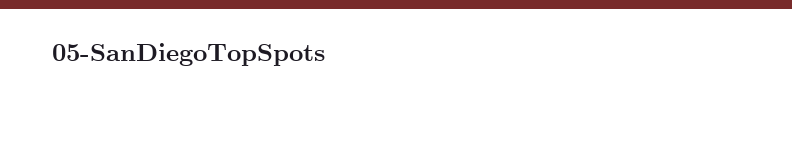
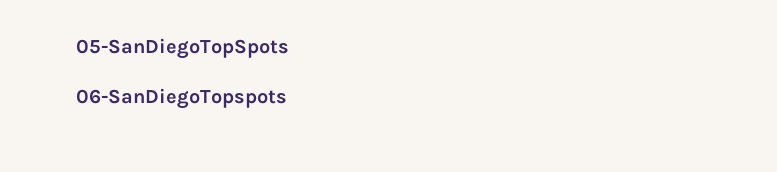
+ 06-SanDiegoTopspots

